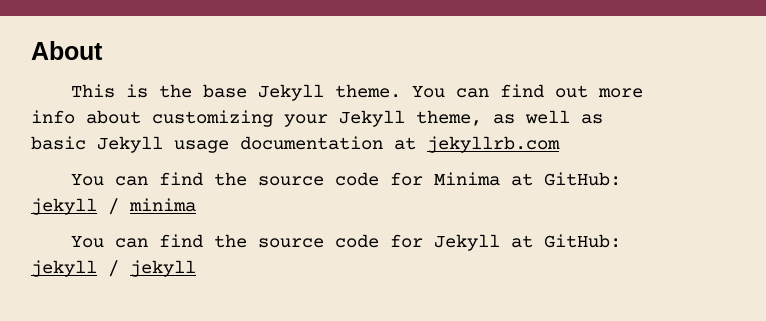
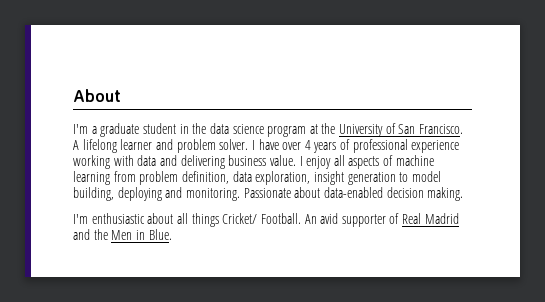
- This is the base Jekyll theme. You can find out more info about customizing your Jekyll theme, as well as basic Jekyll usage documentation at jekyllrb.com
- You can find the source code for Minima at GitHub: jekyll / minima
- You can find the source code for Jekyll at GitHub: jekyll / jekyll
+ I'm a graduate student in the data science program at the University of San Francisco. A lifelong learner and problem solver. I have over 4 years of professional experience working with data and delivering business value. I enjoy all aspects of machine learning from problem definition, data exploration, insight generation to model building, deploying and monitoring. Passionate about data-enabled decision making.
+ I'm enthusiastic about all things Cricket/ Football. An avid supporter of Real Madrid and the Men in Blue.

